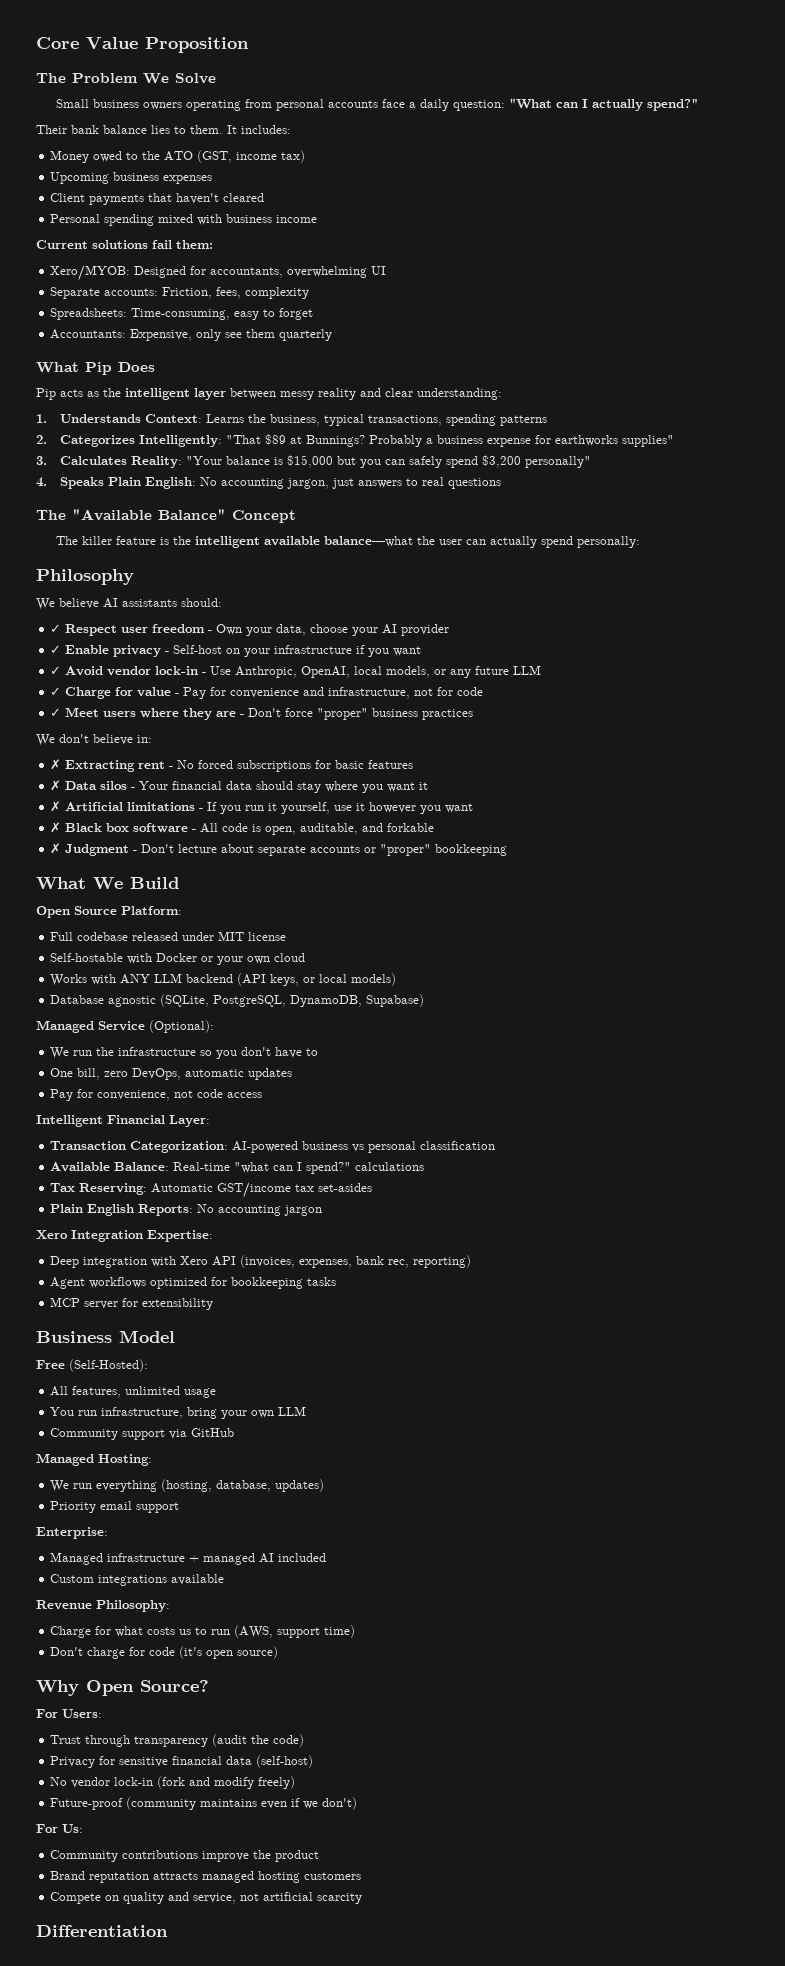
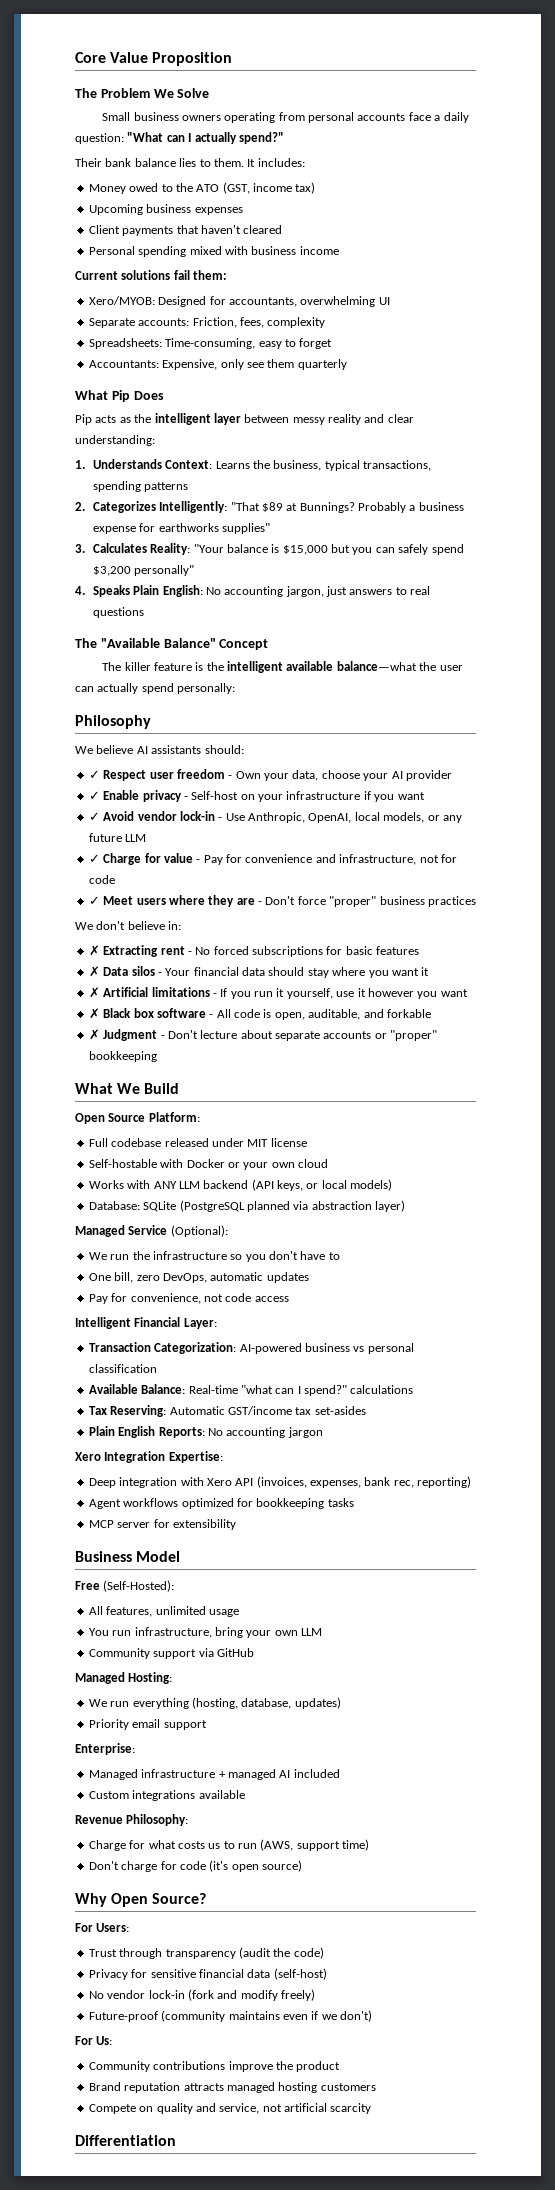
- Database agnostic (SQLite, PostgreSQL, DynamoDB, Supabase)
+ Database: SQLite (PostgreSQL planned via abstraction layer)

